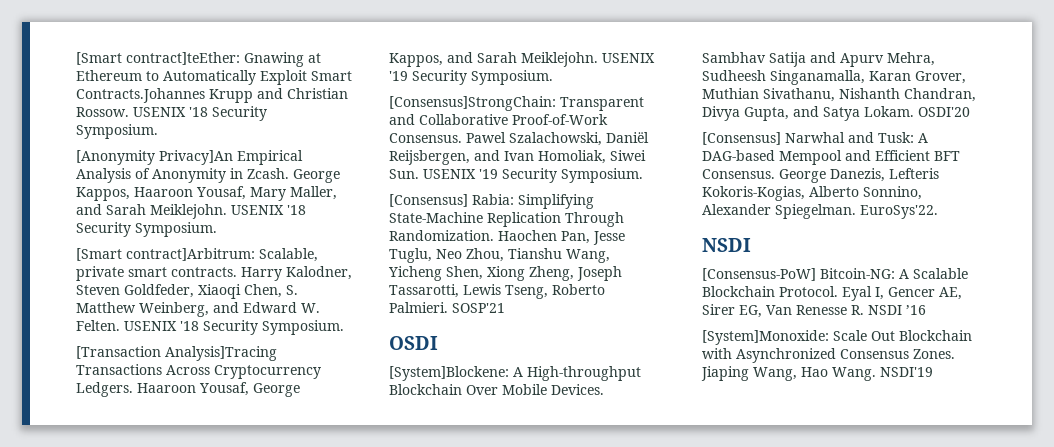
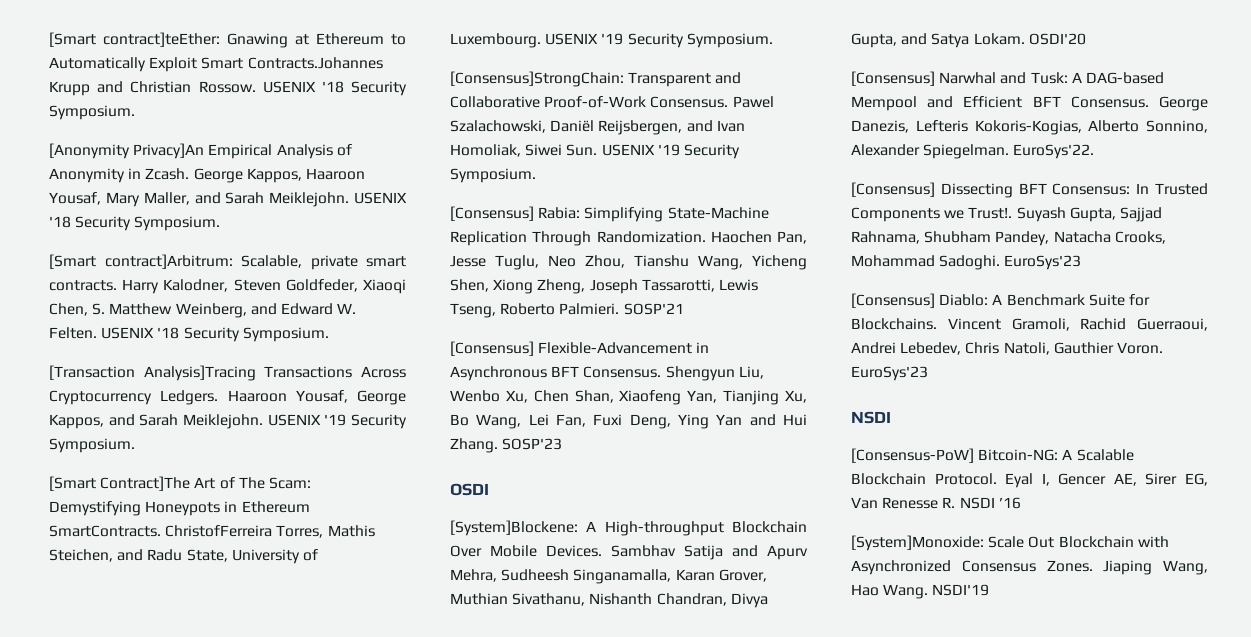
+ [Smart Contract]The Art of The Scam: Demystifying Honeypots in Ethereum SmartContracts. ChristofFerreira Torres, Mathis Steichen, and Radu State, University of Luxembourg. USENIX '19 Security Symposium.
+ [Consensus] Flexible-Advancement in Asynchronous BFT Consensus. Shengyun Liu, Wenbo Xu, Chen Shan, Xiaofeng Yan, Tianjing Xu, Bo Wang, Lei Fan, Fuxi Deng, Ying Yan and Hui Zhang. SOSP'23
+ [Consensus] Dissecting BFT Consensus: In Trusted Components we Trust!. Suyash Gupta, Sajjad Rahnama, Shubham Pandey, Natacha Crooks, Mohammad Sadoghi. EuroSys'23
+ [Consensus] Diablo: A Benchmark Suite for Blockchains. Vincent Gramoli, Rachid Guerraoui, Andrei Lebedev, Chris Natoli, Gauthier Voron. EuroSys'23

